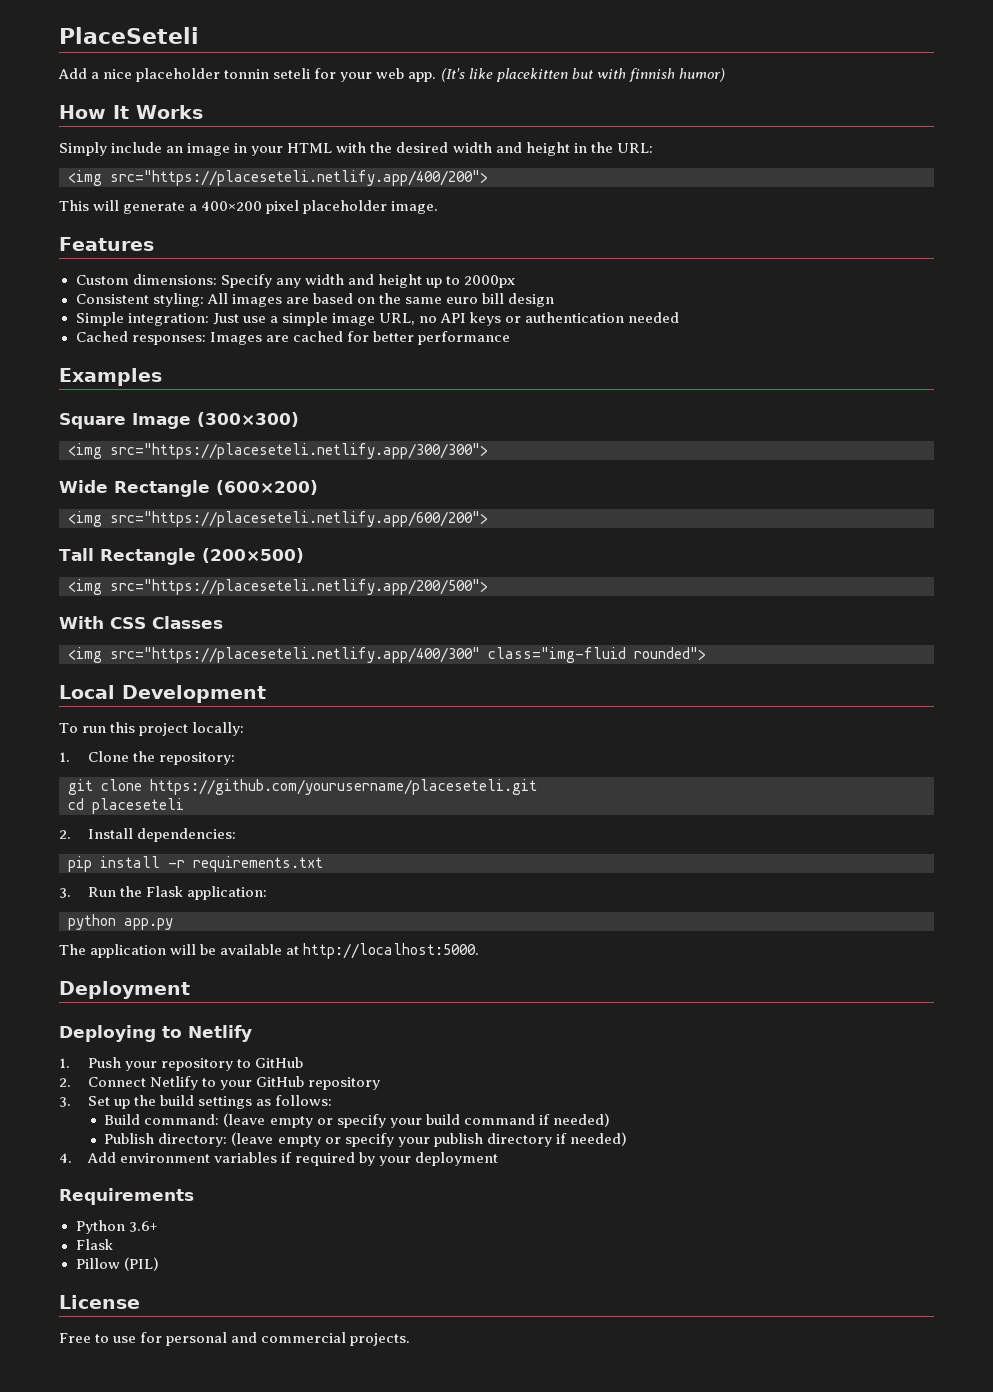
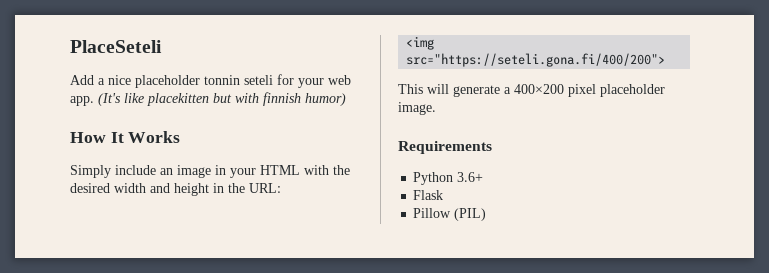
- <img src="https://placeseteli.netlify.app/400/200">
+ <img src="https://seteli.gona.fi/400/200">
- Features
- Custom dimensions: Specify any width and height up to 2000px
- Consistent styling: All images are based on the same euro bill design
- Simple integration: Just use a simple image URL, no API keys or authentication needed
- Cached responses: Images are cached for better performance
- Examples
- Square Image (300×300)
- <img src="https://placeseteli.netlify.app/300/300">
- Wide Rectangle (600×200)
- <img src="https://placeseteli.netlify.app/600/200">
- Tall Rectangle (200×500)
- <img src="https://placeseteli.netlify.app/200/500">
- With CSS Classes
- <img src="https://placeseteli.netlify.app/400/300" class="img-fluid rounded">
- Local Development
- To run this project locally:
- 1. Clone the repository:
- git clone https://github.com/yourusername/placeseteli.git
- cd placeseteli
- 2. Install dependencies:
- pip install -r requirements.txt
- 3. Run the Flask application:
- python app.py
- The application will be available at http://localhost:5000.
- Deployment
- Deploying to Netlify
- 1. Push your repository to GitHub
- 2. Connect Netlify to your GitHub repository
- 3. Set up the build settings as follows:
- Build command: (leave empty or specify your build command if needed)
- Publish directory: (leave empty or specify your publish directory if needed)
- 4. Add environment variables if required by your deployment
- License
- Free to use for personal and commercial projects.

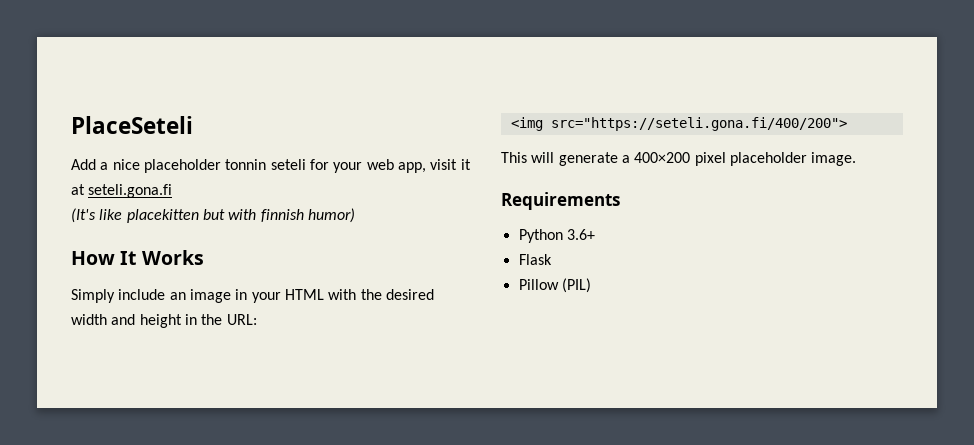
- Add a nice placeholder tonnin seteli for your web app. (It's like placekitten but with finnish humor)
+ Add a nice placeholder tonnin seteli for your web app, visit it at seteli.gona.fi
+ (It's like placekitten but with finnish humor)

